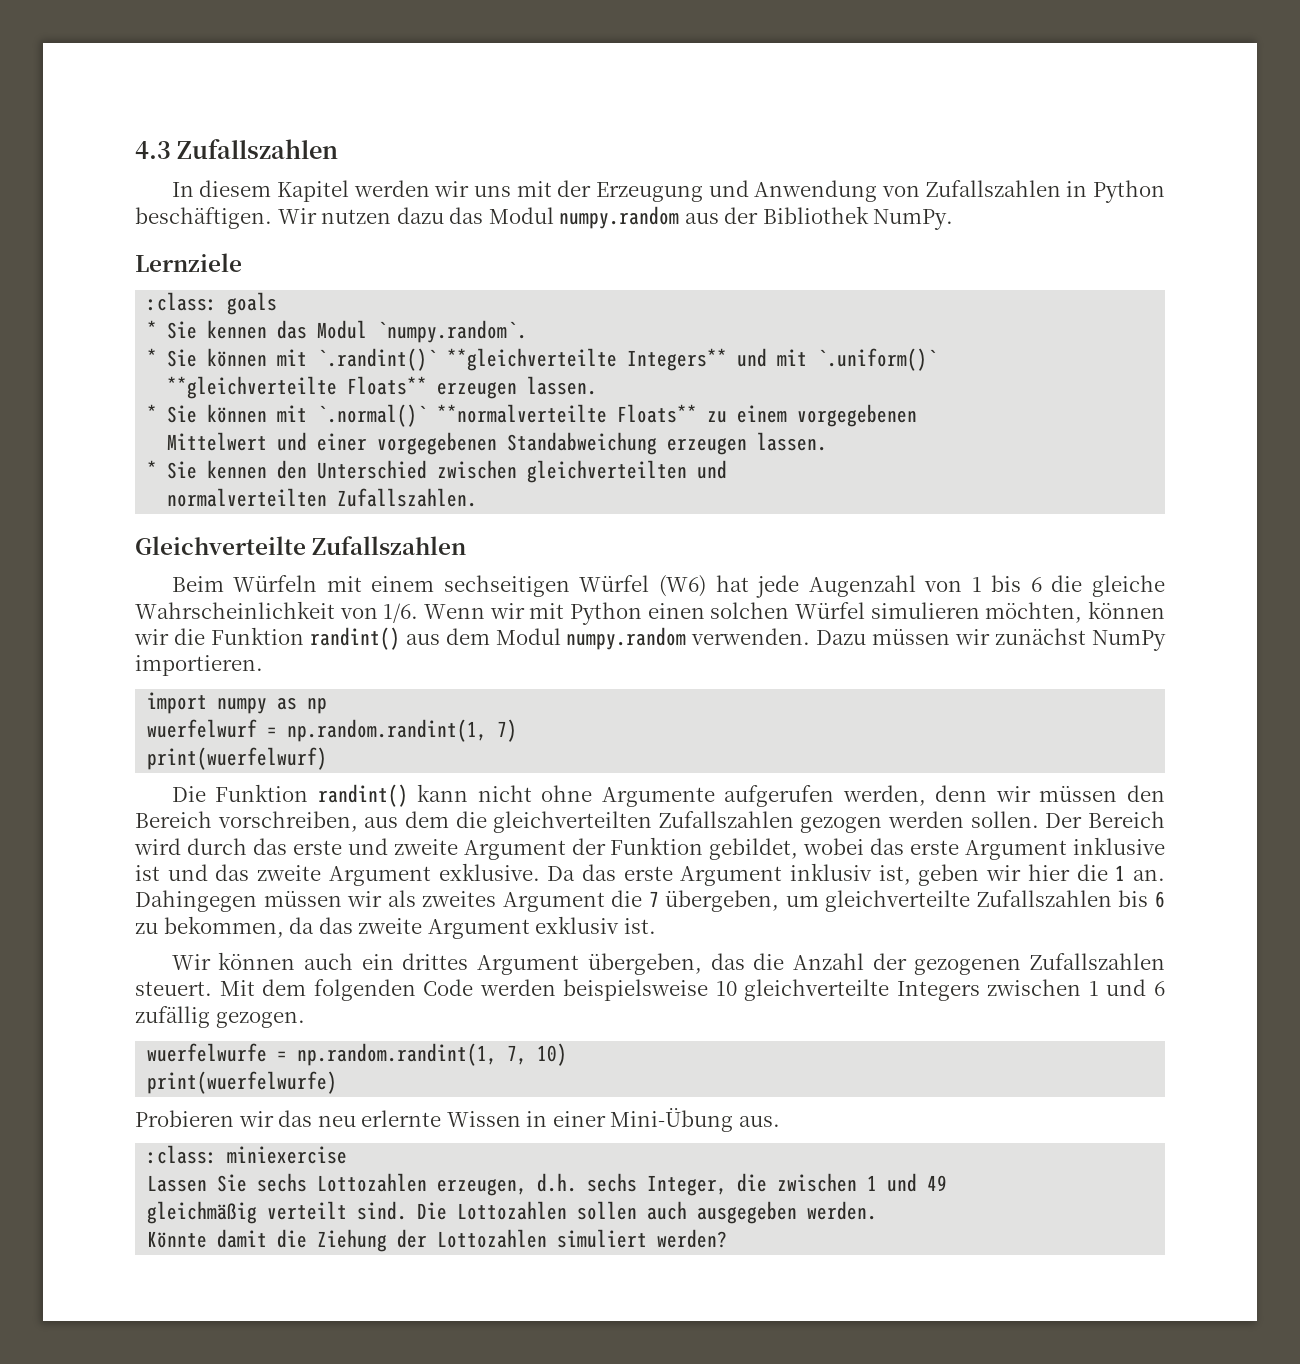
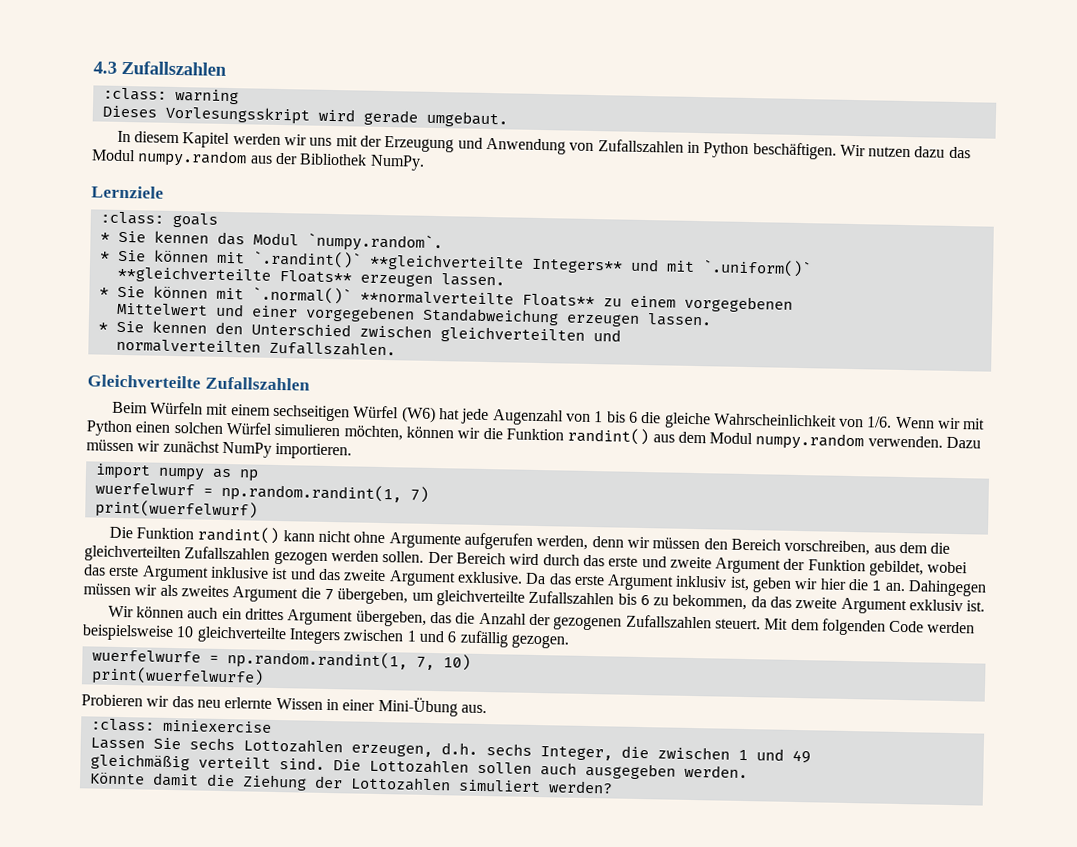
+ :class: warning
+ Dieses Vorlesungsskript wird gerade umgebaut.

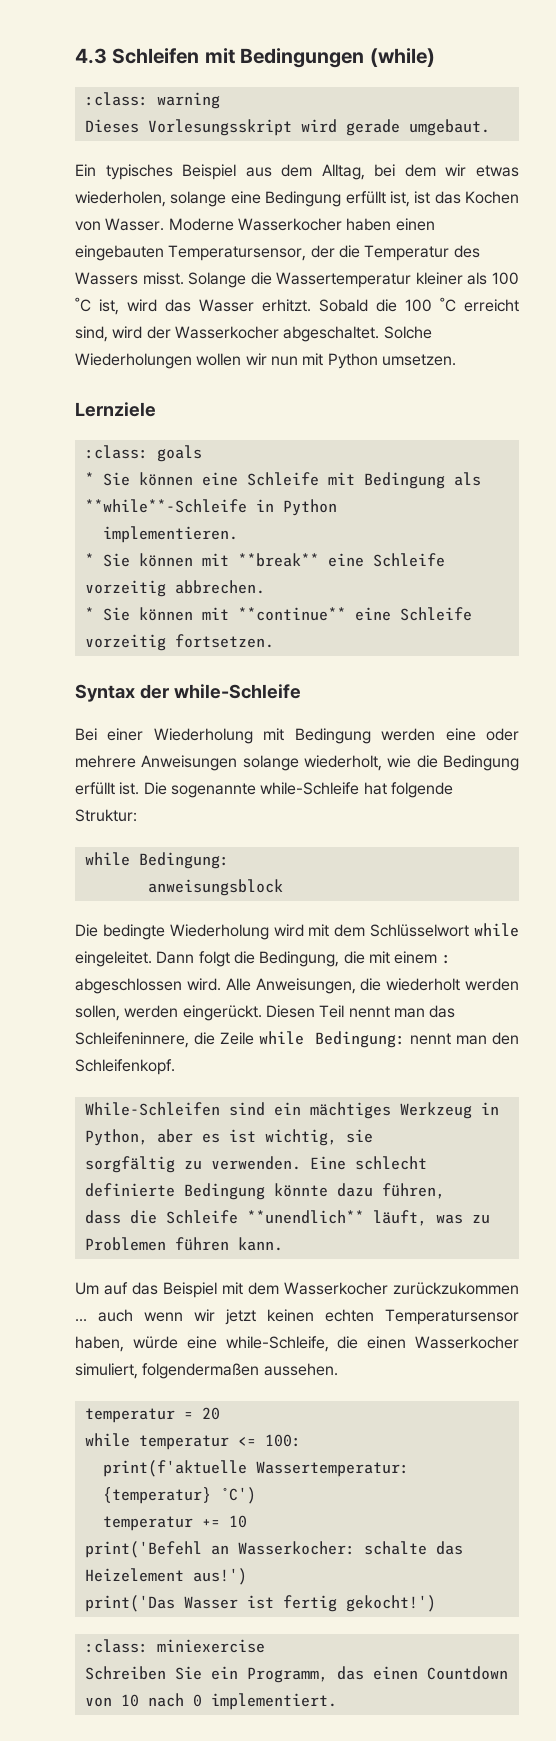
- 4.3 Zufallszahlen
+ 4.3 Schleifen mit Bedingungen (while)
- In diesem Kapitel werden wir uns mit der Erzeugung und Anwendung von Zufallszahlen in Python beschäftigen. Wir nutzen dazu das Modul numpy.random aus der Bibliothek NumPy.
+ Ein typisches Beispiel aus dem Alltag, bei dem wir etwas wiederholen, solange eine Bedingung erfüllt ist, ist das Kochen von Wasser. Moderne Wasserkocher haben einen eingebauten Temperatursensor, der die Temperatur des Wassers misst. Solange die Wassertemperatur kleiner als 100 ˚C ist, wird das Wasser erhitzt. Sobald die 100 ˚C erreicht sind, wird der Wasserkocher abgeschaltet. Solche Wiederholungen wollen wir nun mit Python umsetzen.
- * Sie kennen das Modul `numpy.random`.
- * Sie können mit `.randint()` **gleichverteilte Integers** und mit `.uniform()`
- **gleichverteilte Floats** erzeugen lassen.
- * Sie können mit `.normal()` **normalverteilte Floats** zu einem vorgegebenen
- Mittelwert und einer vorgegebenen Standabweichung erzeugen lassen.
- * Sie kennen den Unterschied zwischen gleichverteilten und
- normalverteilten Zufallszahlen.
- Gleichverteilte Zufallszahlen
- Beim Würfeln mit einem sechseitigen Würfel (W6) hat jede Augenzahl von 1 bis 6 die gleiche Wahrscheinlichkeit von 1/6. Wenn wir mit Python einen solchen Würfel simulieren möchten, können wir die Funktion randint() aus dem Modul numpy.random verwenden. Dazu müssen wir zunächst NumPy importieren.
- import numpy as np
- wuerfelwurf = np.random.randint(1, 7)
- print(wuerfelwurf)
- Die Funktion randint() kann nicht ohne Argumente aufgerufen werden, denn wir müssen den Bereich vorschreiben, aus dem die gleichverteilten Zufallszahlen gezogen werden sollen. Der Bereich wird durch das erste und zweite Argument der Funktion gebildet, wobei das erste Argument inklusive ist und das zweite Argument exklusive. Da das erste Argument inklusiv ist, geben wir hier die 1 an. Dahingegen müssen wir als zweites Argument die 7 übergeben, um gleichverteilte Zufallszahlen bis 6 zu bekommen, da das zweite Argument exklusiv ist.
- Wir können auch ein drittes Argument übergeben, das die Anzahl der gezogenen Zufallszahlen steuert. Mit dem folgenden Code werden beispielsweise 10 gleichverteilte Integers zwischen 1 und 6 zufällig gezogen.
- wuerfelwurfe = np.random.randint(1, 7, 10)
- print(wuerfelwurfe)
- Probieren wir das neu erlernte Wissen in einer Mini-Übung aus.
+ * Sie können eine Schleife mit Bedingung als **while**-Schleife in Python
+ implementieren.
+ * Sie können mit **break** eine Schleife vorzeitig abbrechen.
+ * Sie können mit **continue** eine Schleife vorzeitig fortsetzen.
+ Syntax der while-Schleife
+ Bei einer Wiederholung mit Bedingung werden eine oder mehrere Anweisungen solange wiederholt, wie die Bedingung erfüllt ist. Die sogenannte while-Schleife hat folgende Struktur:
+ while Bedingung:
+ anweisungsblock
+ Die bedingte Wiederholung wird mit dem Schlüsselwort while eingeleitet. Dann folgt die Bedingung, die mit einem : abgeschlossen wird. Alle Anweisungen, die wiederholt werden sollen, werden eingerückt. Diesen Teil nennt man das Schleifeninnere, die Zeile while Bedingung: nennt man den Schleifenkopf.
+ While-Schleifen sind ein mächtiges Werkzeug in Python, aber es ist wichtig, sie
+ sorgfältig zu verwenden. Eine schlecht definierte Bedingung könnte dazu führen,
+ dass die Schleife **unendlich** läuft, was zu Problemen führen kann.
+ Um auf das Beispiel mit dem Wasserkocher zurückzukommen ... auch wenn wir jetzt keinen echten Temperatursensor haben, würde eine while-Schleife, die einen Wasserkocher simuliert, folgendermaßen aussehen.
+ temperatur = 20
+ while temperatur <= 100:
+ print(f'aktuelle Wassertemperatur: {temperatur} ˚C')
+ temperatur += 10
+ print('Befehl an Wasserkocher: schalte das Heizelement aus!')
+ print('Das Wasser ist fertig gekocht!')
  :class: miniexercise
- Lassen Sie sechs Lottozahlen erzeugen, d.h. sechs Integer, die zwischen 1 und 49
- gleichmäßig verteilt sind. Die Lottozahlen sollen auch ausgegeben werden.
- Könnte damit die Ziehung der Lottozahlen simuliert werden?
+ Schreiben Sie ein Programm, das einen Countdown von 10 nach 0 implementiert.

